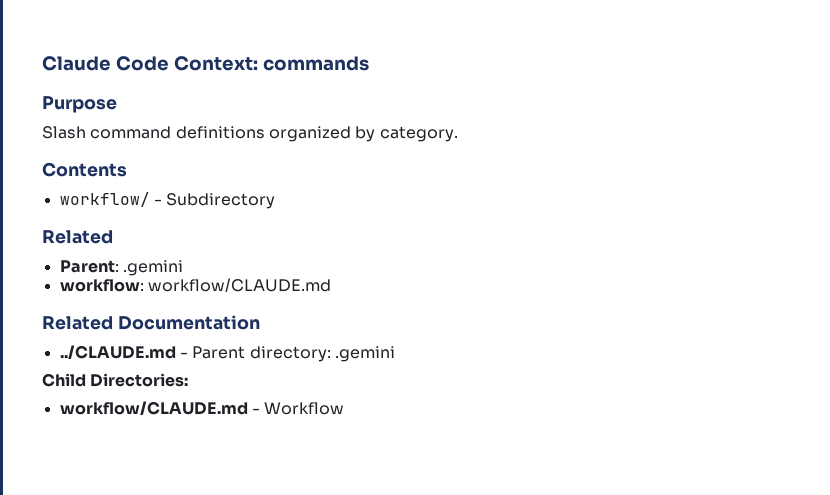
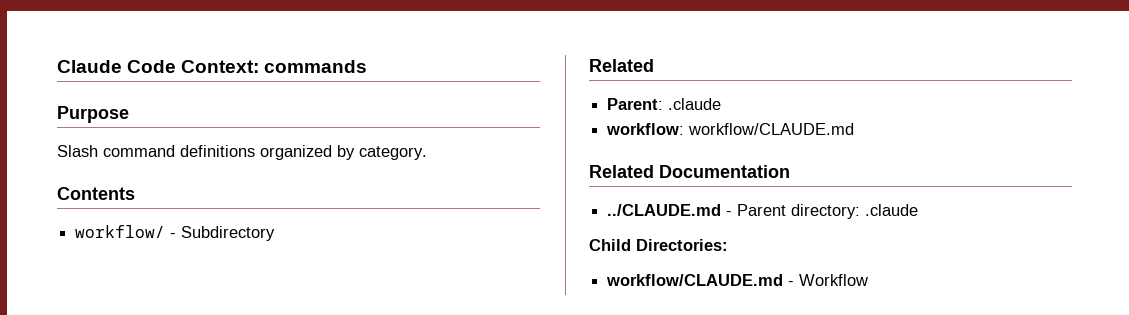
- Parent: .gemini
+ Parent: .claude
- ../CLAUDE.md - Parent directory: .gemini
+ ../CLAUDE.md - Parent directory: .claude

